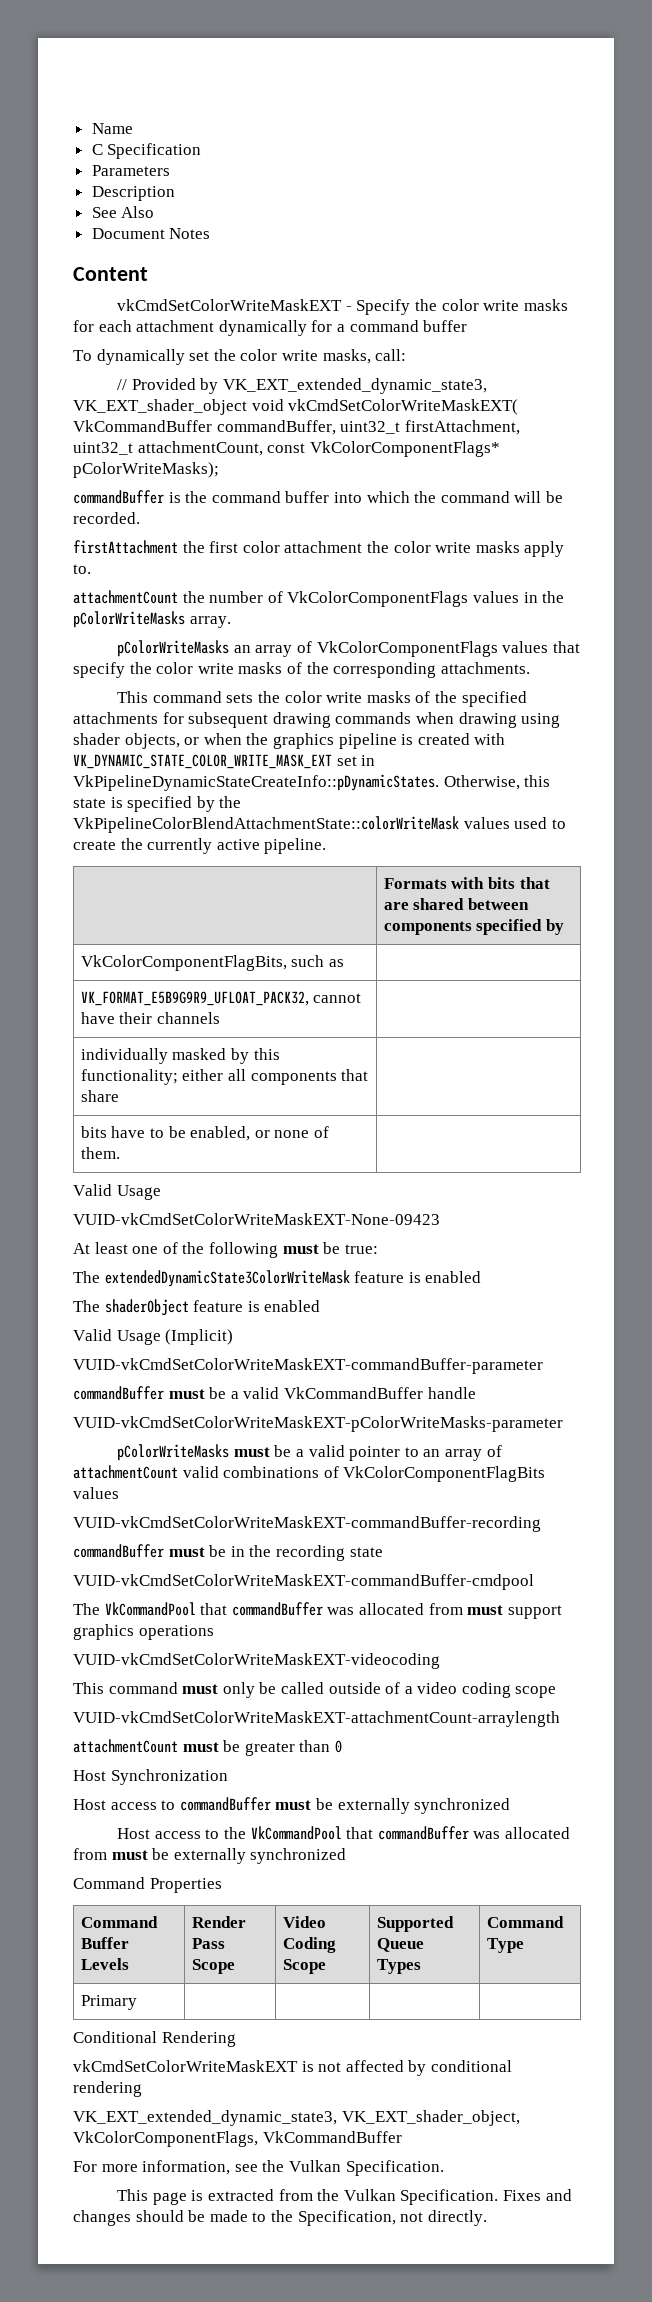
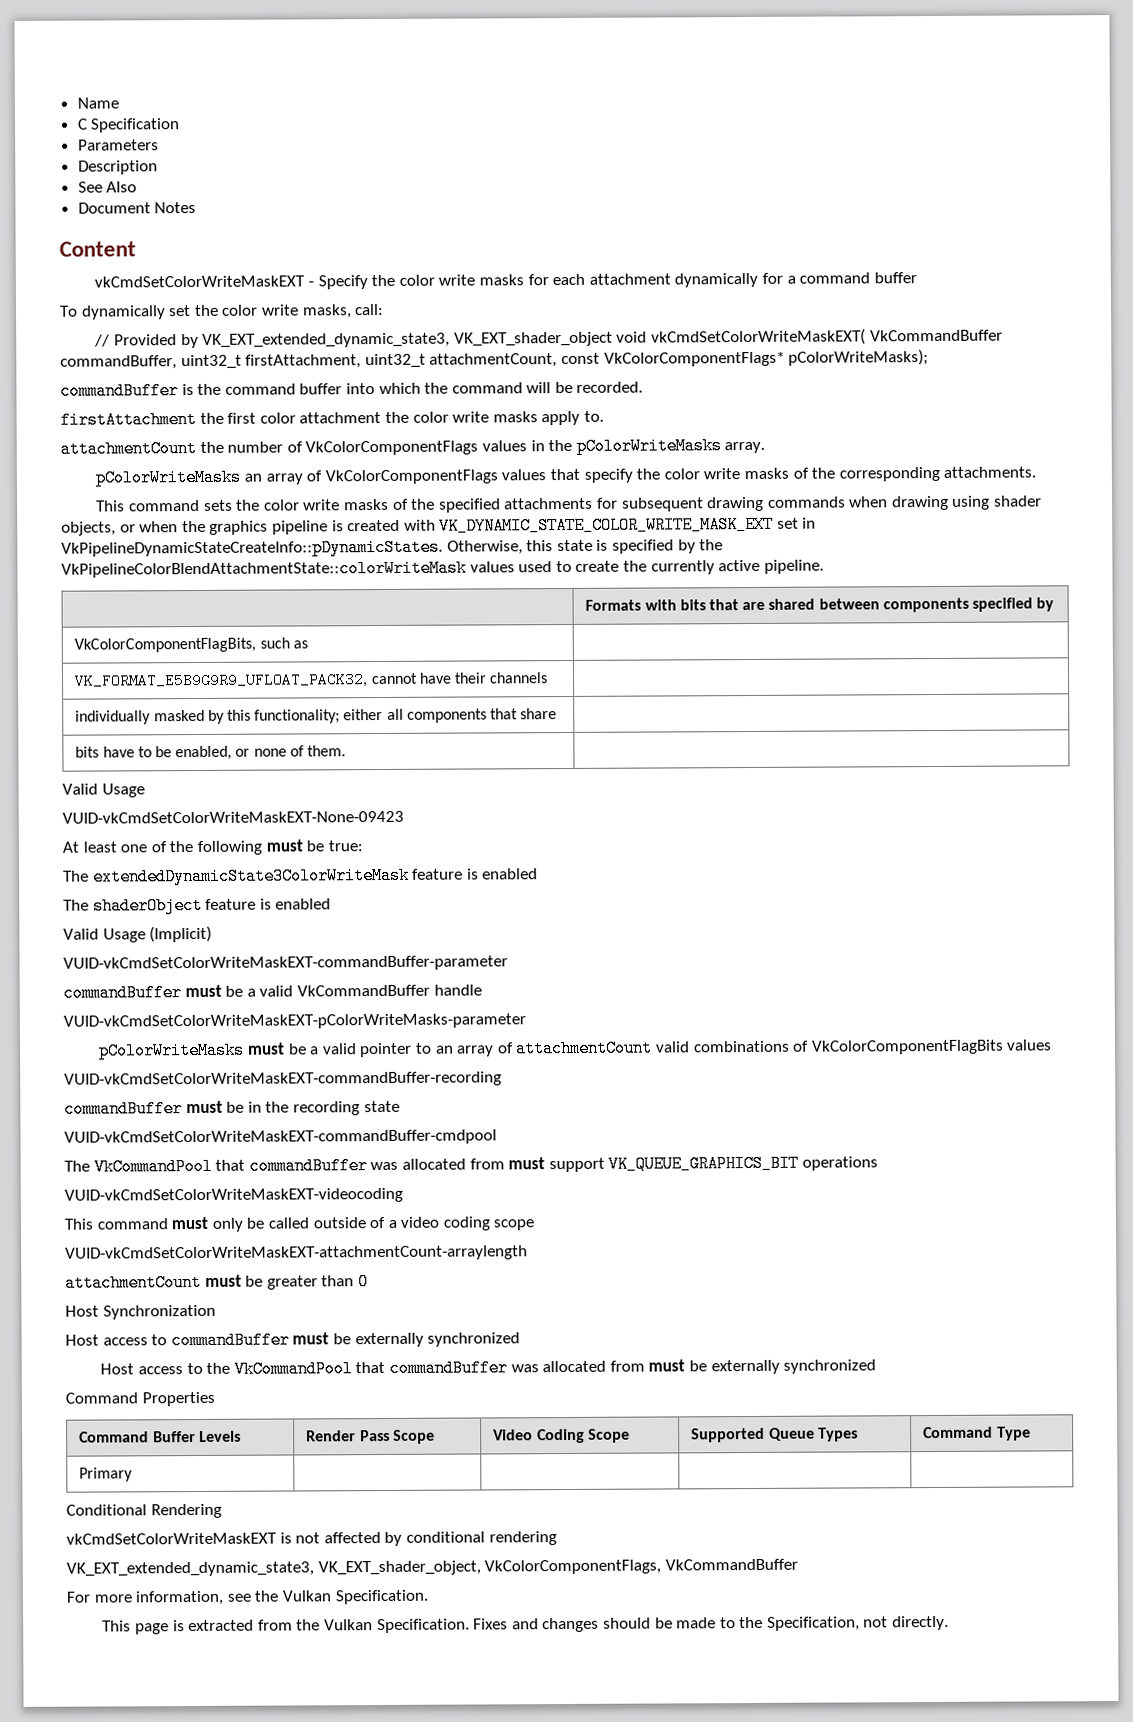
- The VkCommandPool that commandBuffer was allocated from must support graphics operations
+ The VkCommandPool that commandBuffer was allocated from must support VK_QUEUE_GRAPHICS_BIT operations

